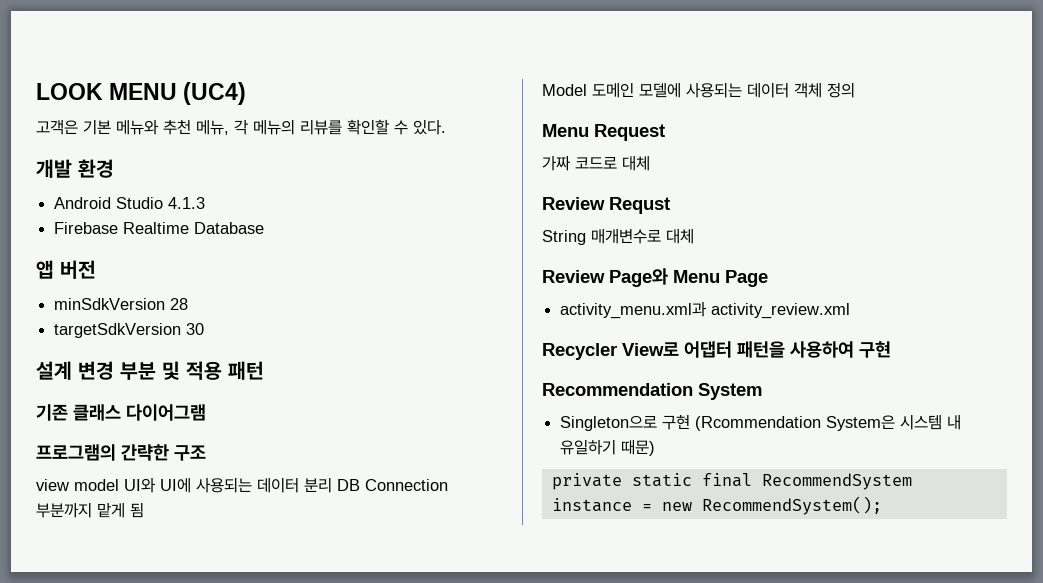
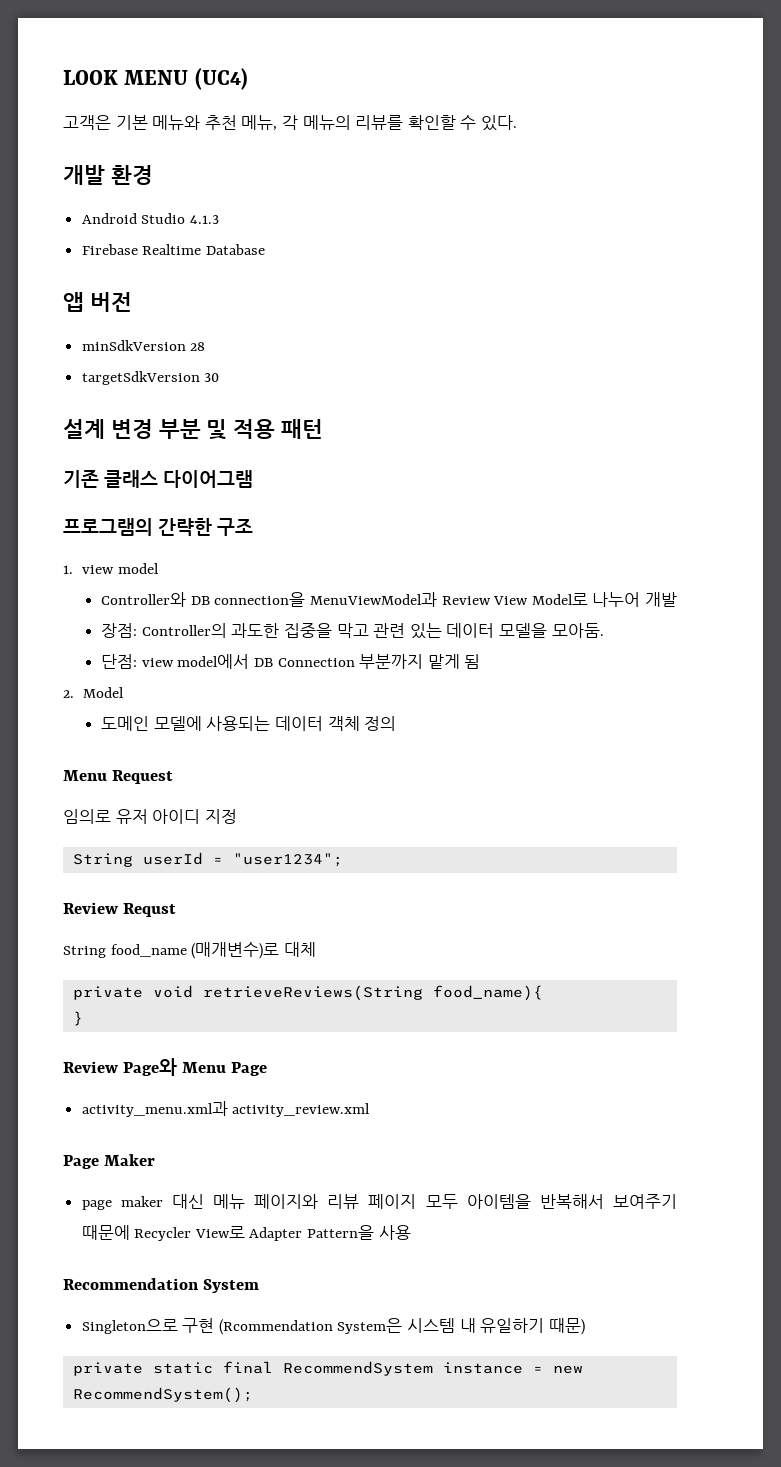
- view model UI와 UI에 사용되는 데이터 분리 DB Connection 부분까지 맡게 됨
+ 1. view model
+ Controller와 DB connection을 MenuViewModel과 Review View Model로 나누어 개발
+ 장점: Controller의 과도한 집중을 막고 관련 있는 데이터 모델을 모아둠.
+ 단점: view model에서 DB Connection 부분까지 맡게 됨
- Model 도메인 모델에 사용되는 데이터 객체 정의
+ 2. Model
+ 도메인 모델에 사용되는 데이터 객체 정의
- 가짜 코드로 대체
+ 임의로 유저 아이디 지정
+ String userId = "user1234";
- String 매개변수로 대체
+ String food_name (매개변수)로 대체
+ private void retrieveReviews(String food_name){
+ }
- Recycler View로 어댑터 패턴을 사용하여 구현
+ Page Maker
+ page maker 대신 메뉴 페이지와 리뷰 페이지 모두 아이템을 반복해서 보여주기 때문에 Recycler View로 Adapter Pattern을 사용

